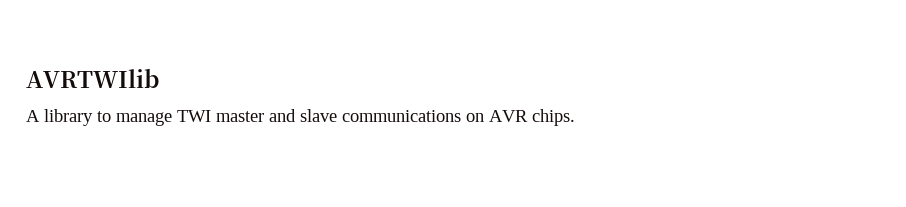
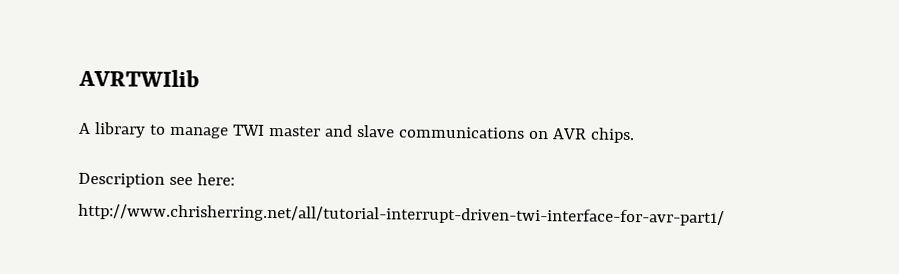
+ Description see here: http://www.chrisherring.net/all/tutorial-interrupt-driven-twi-interface-for-avr-part1/

